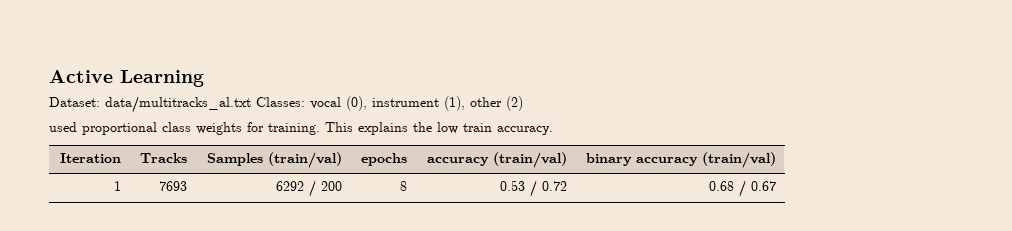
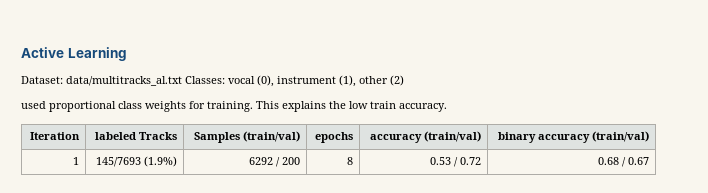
- Iteration | Tracks | Samples (train/val) | epochs | accuracy (train/val) | binary accuracy (train/val)
+ Iteration | labeled Tracks | Samples (train/val) | epochs | accuracy (train/val) | binary accuracy (train/val)
- 1 | 7693 | 6292 / 200 | 8 | 0.53 / 0.72 | 0.68 / 0.67
+ 1 | 145/7693 (1.9%) | 6292 / 200 | 8 | 0.53 / 0.72 | 0.68 / 0.67

